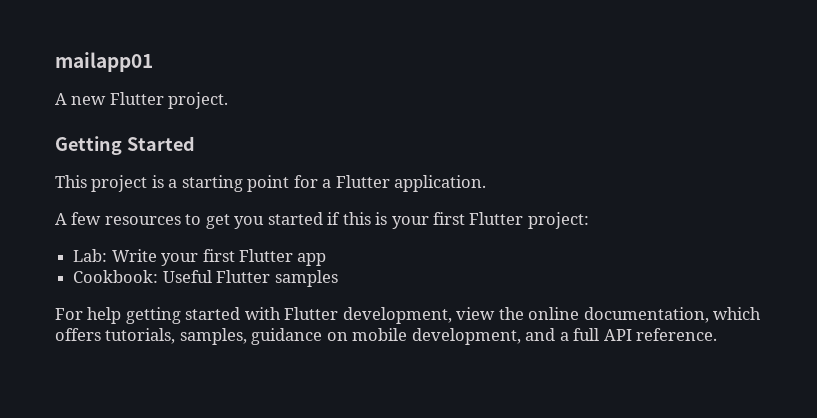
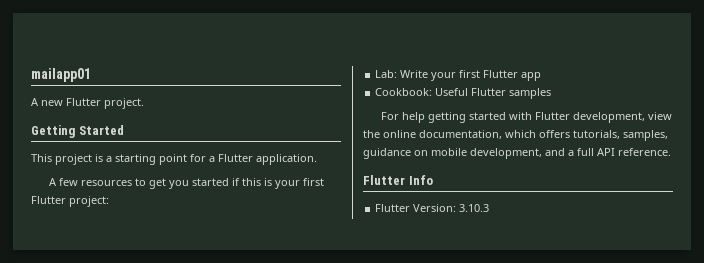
+ Flutter Info
+ Flutter Version: 3.10.3

